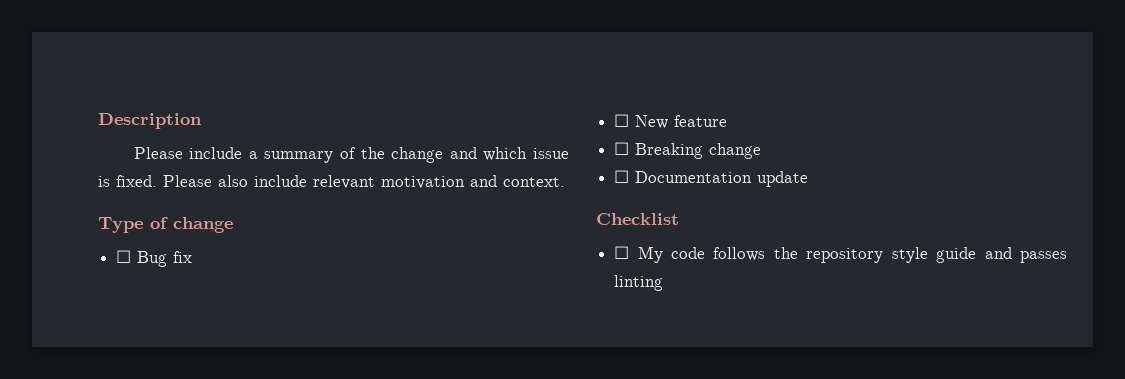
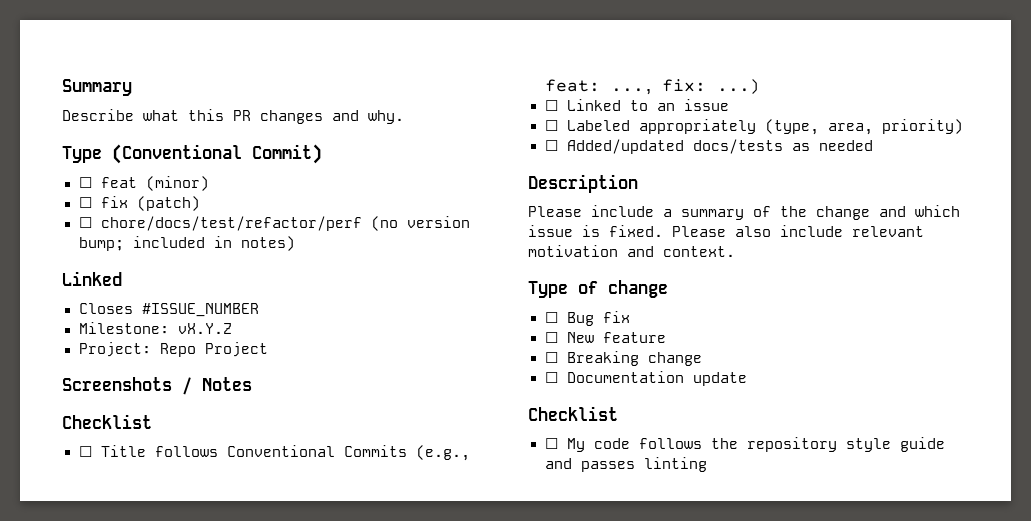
+ Summary
+ Describe what this PR changes and why.
+ Type (Conventional Commit)
+ ☐ feat (minor)
+ ☐ fix (patch)
+ ☐ chore/docs/test/refactor/perf (no version bump; included in notes)
+ Linked
+ Closes #ISSUE_NUMBER
+ Milestone: vX.Y.Z
+ Project: Repo Project
+ Screenshots / Notes
+ Checklist
+ ☐ Title follows Conventional Commits (e.g., feat: ..., fix: ...)
+ ☐ Linked to an issue
+ ☐ Labeled appropriately (type, area, priority)
+ ☐ Added/updated docs/tests as needed

